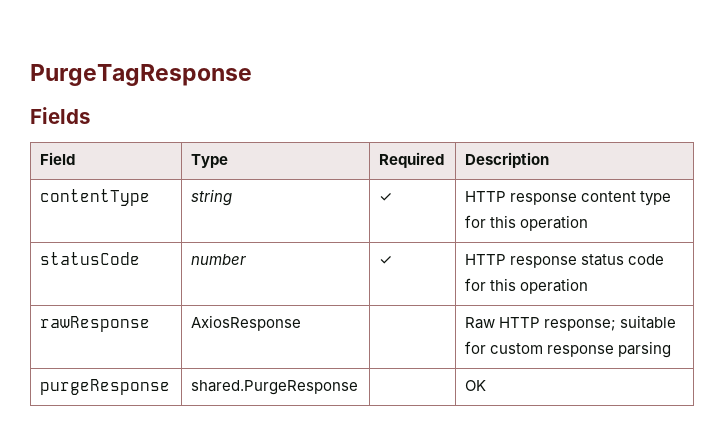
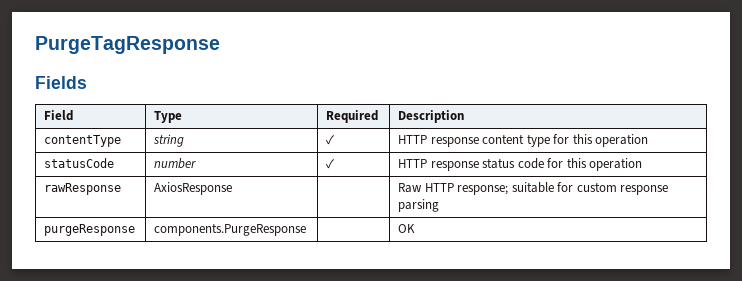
- purgeResponse | shared.PurgeResponse | | OK
+ purgeResponse | components.PurgeResponse | | OK

